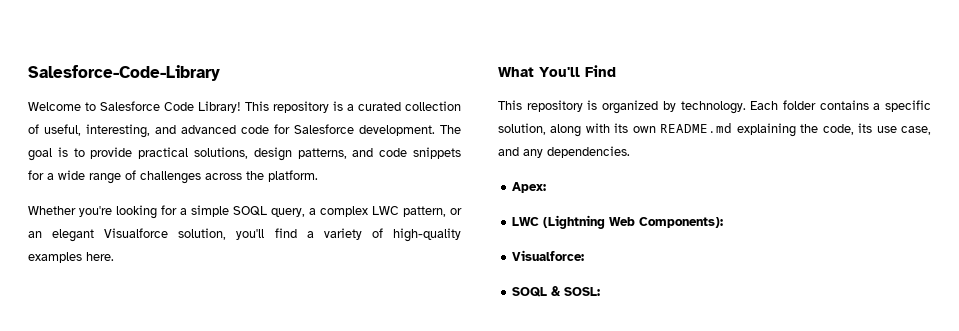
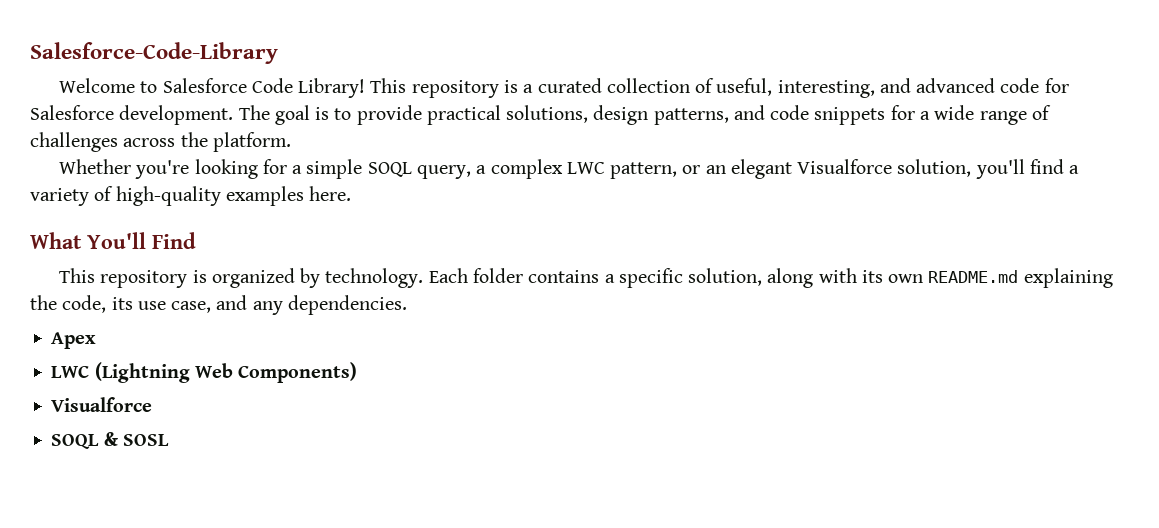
- Apex:
+ Apex
- LWC (Lightning Web Components):
- Visualforce:
+ LWC (Lightning Web Components)
+ Visualforce
- SOQL & SOSL:
+ SOQL & SOSL

